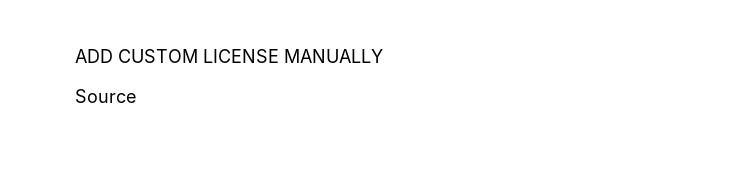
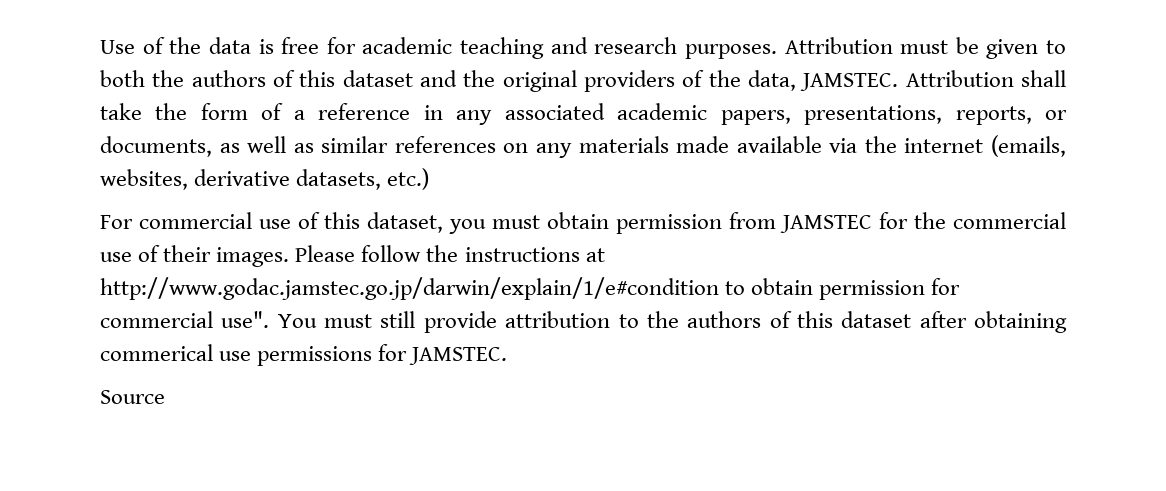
- ADD CUSTOM LICENSE MANUALLY
+ Use of the data is free for academic teaching and research purposes. Attribution must be given to both the authors of this dataset and the original providers of the data, JAMSTEC. Attribution shall take the form of a reference in any associated academic papers, presentations, reports, or documents, as well as similar references on any materials made available via the internet (emails, websites, derivative datasets, etc.)
+ For commercial use of this dataset, you must obtain permission from JAMSTEC for the commercial use of their images. Please follow the instructions at http://www.godac.jamstec.go.jp/darwin/explain/1/e#condition to obtain permission for commercial use". You must still provide attribution to the authors of this dataset after obtaining commerical use permissions for JAMSTEC.

